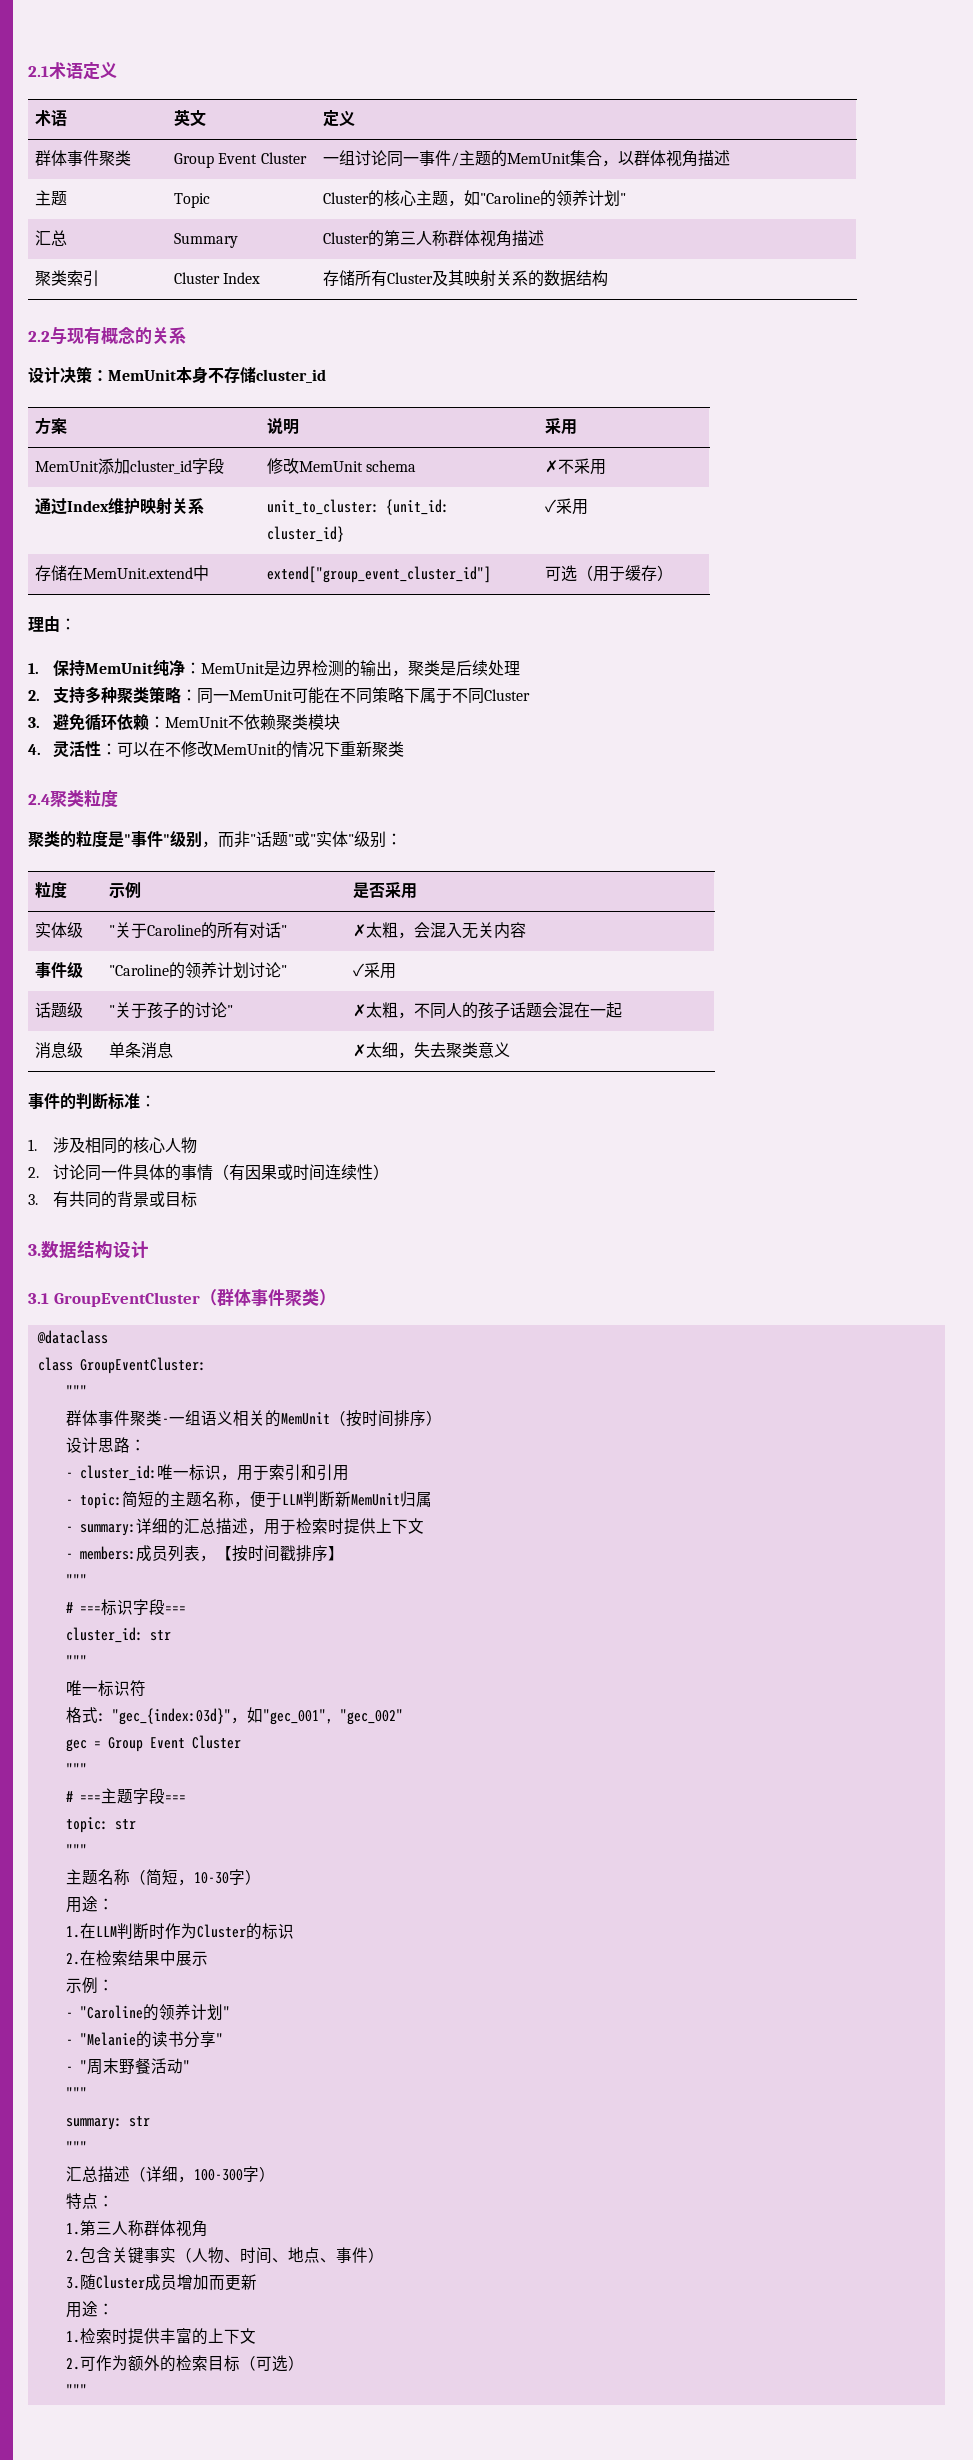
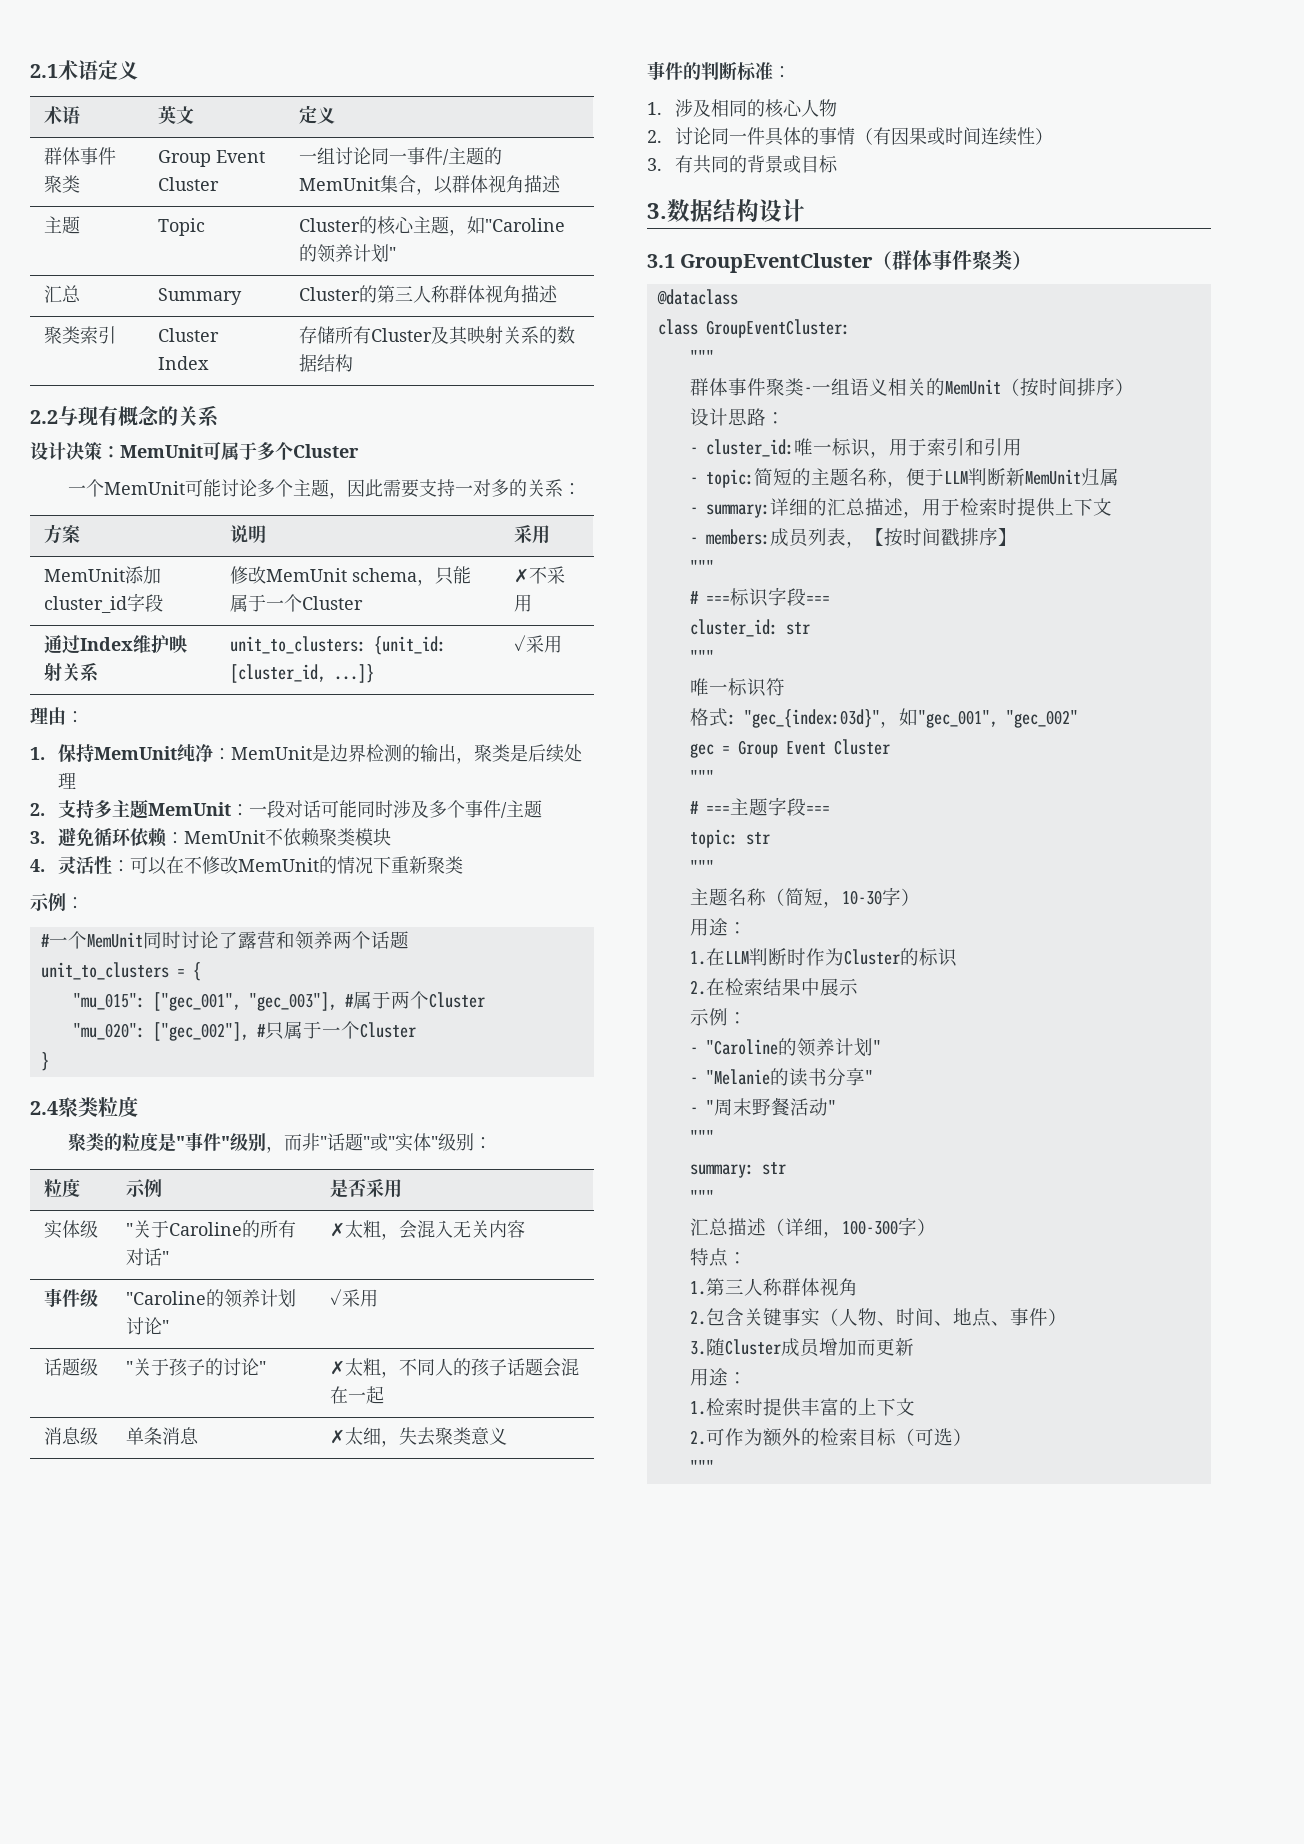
- 设计决策：MemUnit本身不存储cluster_id
+ 设计决策：MemUnit可属于多个Cluster
+ 一个MemUnit可能讨论多个主题，因此需要支持一对多的关系：
- MemUnit添加cluster_id字段 | 修改MemUnit schema | ✗不采用
+ MemUnit添加cluster_id字段 | 修改MemUnit schema，只能属于一个Cluster | ✗不采用
- 通过Index维护映射关系 | unit_to_cluster: {unit_id: cluster_id} | ✓采用
- 存储在MemUnit.extend中 | extend["group_event_cluster_id"] | 可选（用于缓存）
+ 通过Index维护映射关系 | unit_to_clusters: {unit_id: [cluster_id, ...]} | ✓采用
- 2.支持多种聚类策略：同一MemUnit可能在不同策略下属于不同Cluster
+ 2.支持多主题MemUnit：一段对话可能同时涉及多个事件/主题
  4.灵活性：可以在不修改MemUnit的情况下重新聚类
+ 示例：
+ #一个MemUnit同时讨论了露营和领养两个话题
+ unit_to_clusters = {
+ "mu_015": ["gec_001", "gec_003"], #属于两个Cluster
+ "mu_020": ["gec_002"], #只属于一个Cluster
+ }

